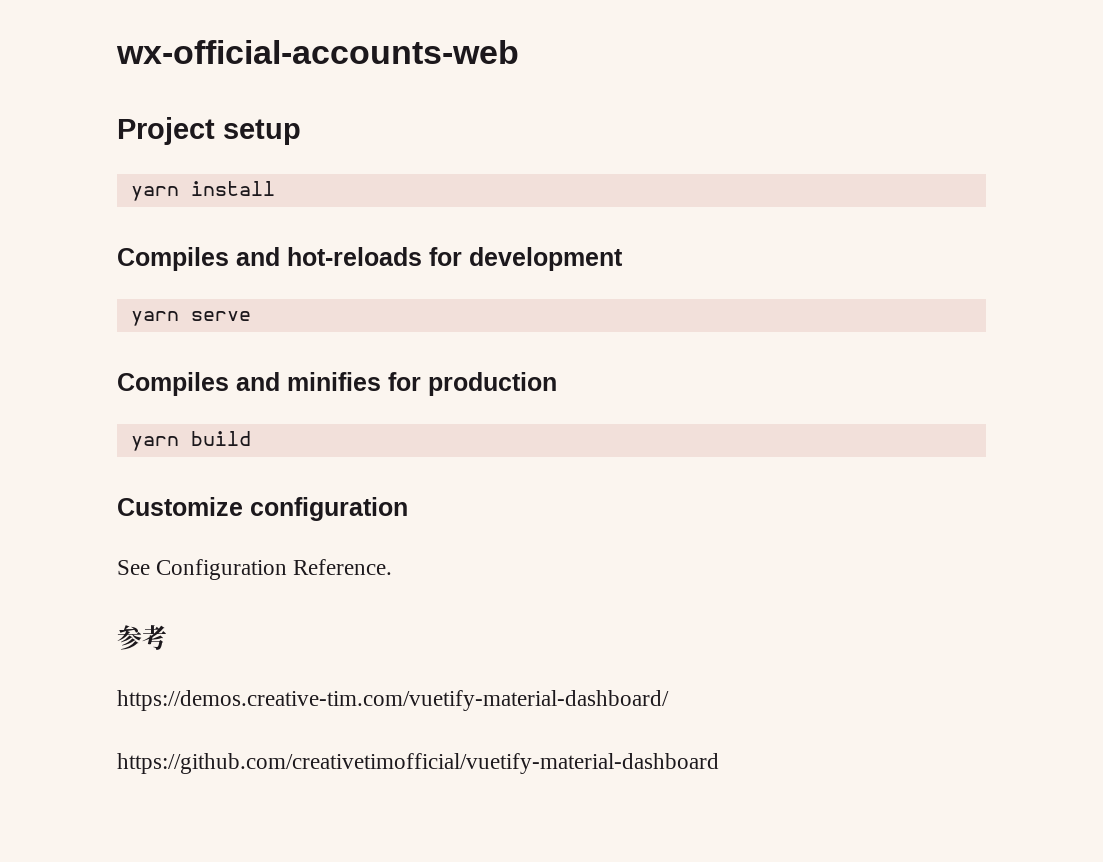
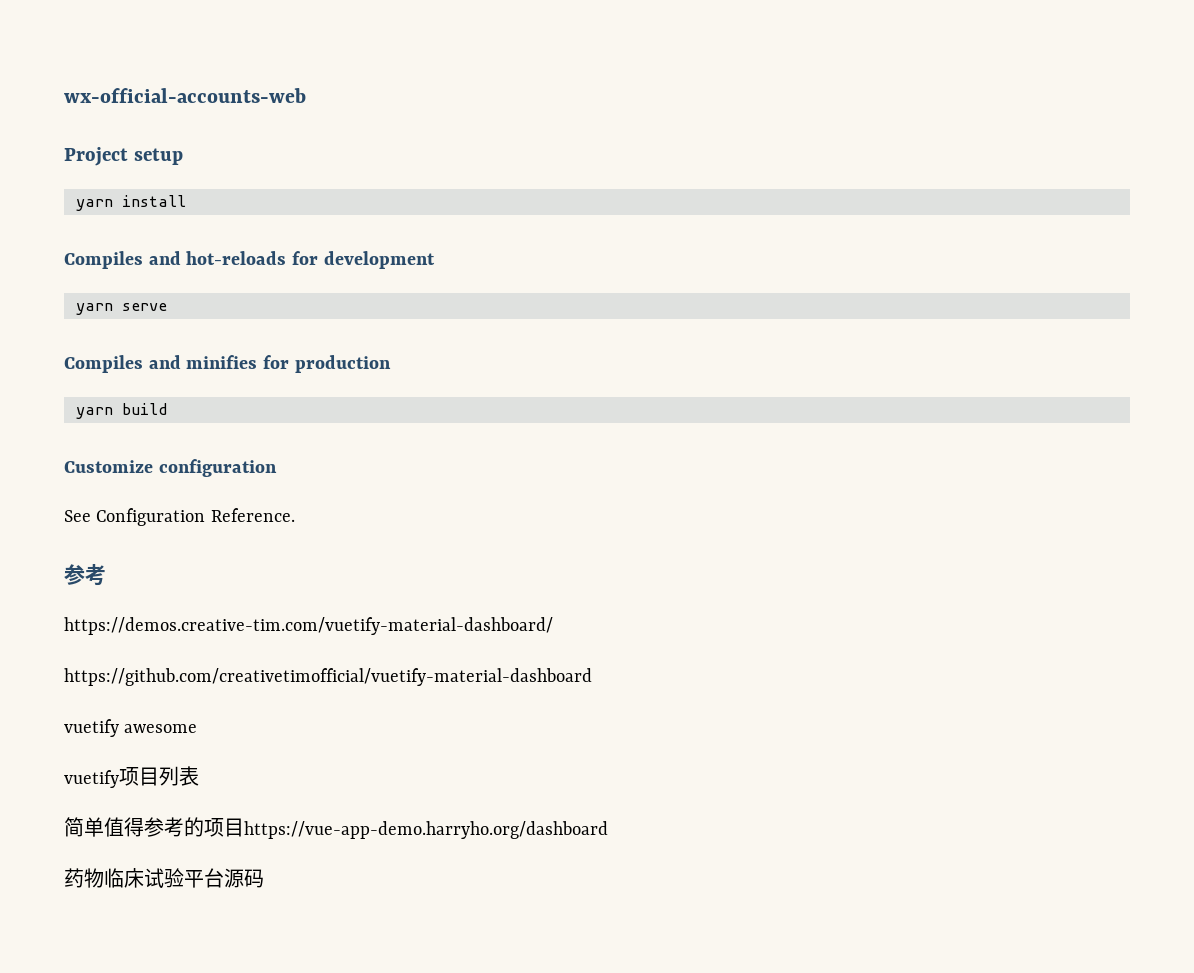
+ vuetify awesome
+ vuetify项目列表
+ 简单值得参考的项目https://vue-app-demo.harryho.org/dashboard
+ 药物临床试验平台源码

